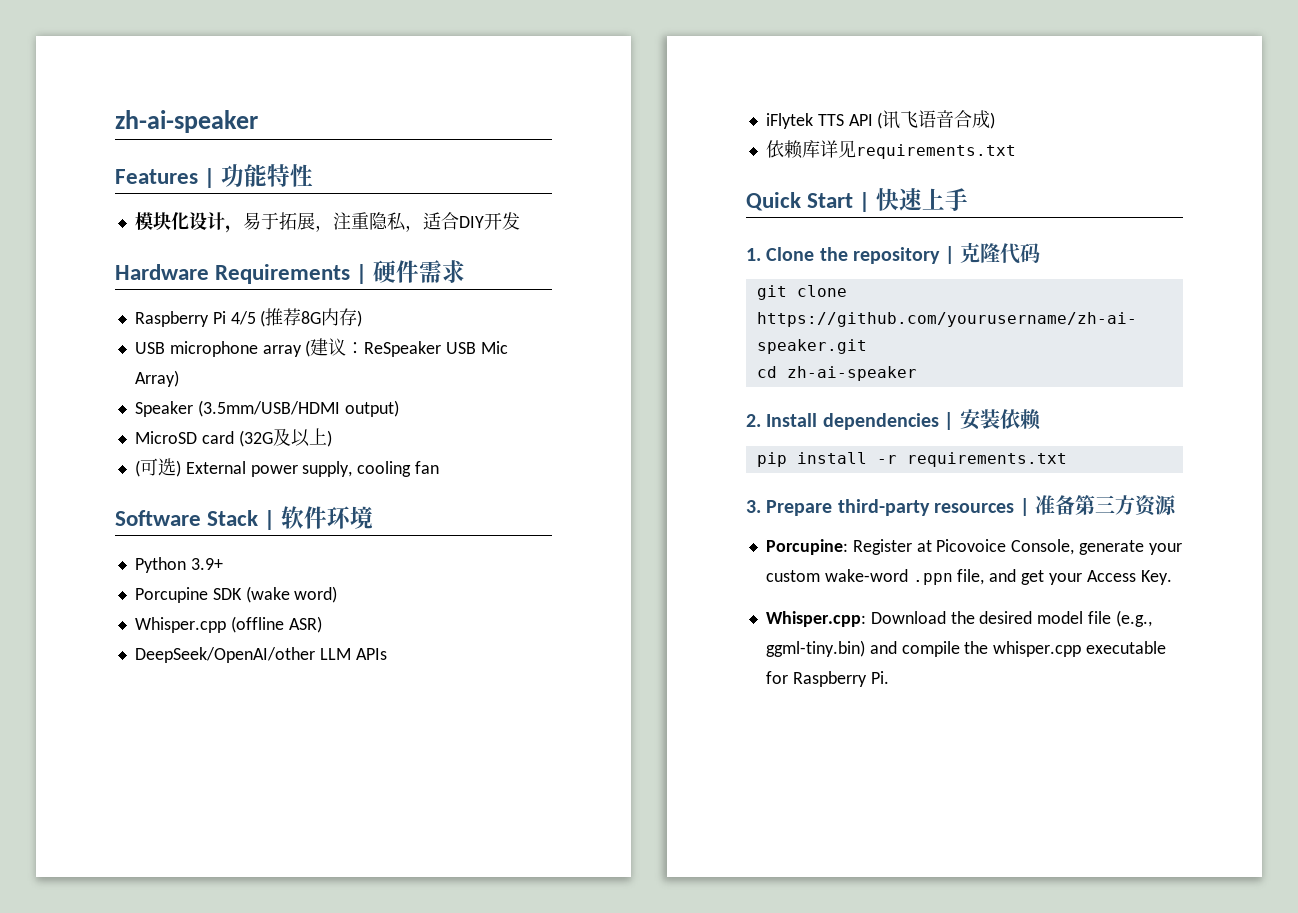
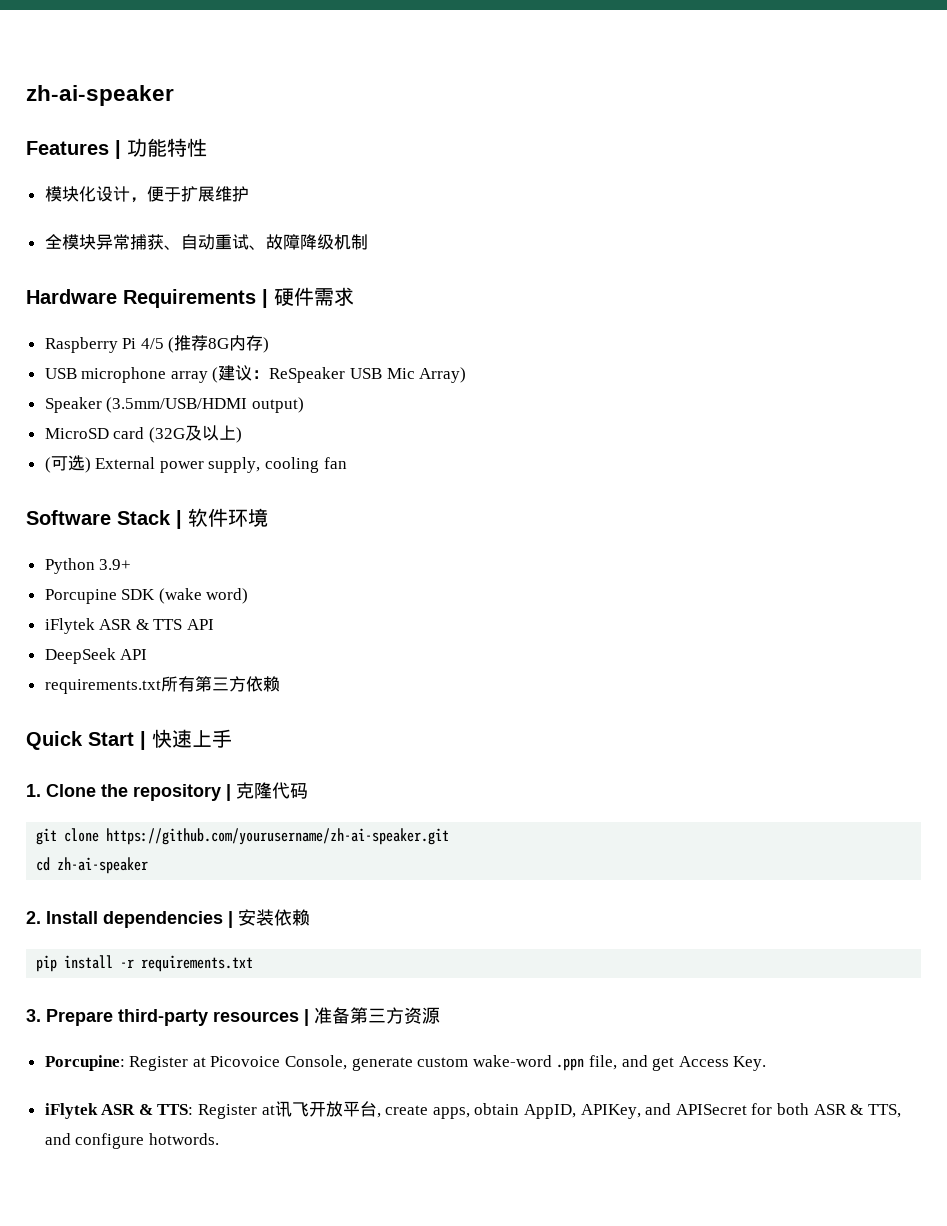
- 模块化设计，易于拓展，注重隐私，适合DIY开发
+ 模块化设计，便于扩展维护
+ 全模块异常捕获、自动重试、故障降级机制
- Whisper.cpp (offline ASR)
- DeepSeek/OpenAI/other LLM APIs
- iFlytek TTS API (讯飞语音合成)
- 依赖库详见requirements.txt
+ iFlytek ASR & TTS API
+ DeepSeek API
+ requirements.txt所有第三方依赖
- Porcupine: Register at Picovoice Console, generate your custom wake-word .ppn file, and get your Access Key.
+ Porcupine: Register at Picovoice Console, generate custom wake-word .ppn file, and get Access Key.
- Whisper.cpp: Download the desired model file (e.g., ggml-tiny.bin) and compile the whisper.cpp executable for Raspberry Pi.
+ iFlytek ASR & TTS: Register at讯飞开放平台, create apps, obtain AppID, APIKey, and APISecret for both ASR & TTS, and configure hotwords.

